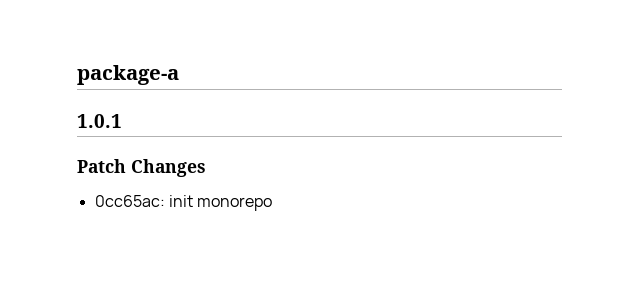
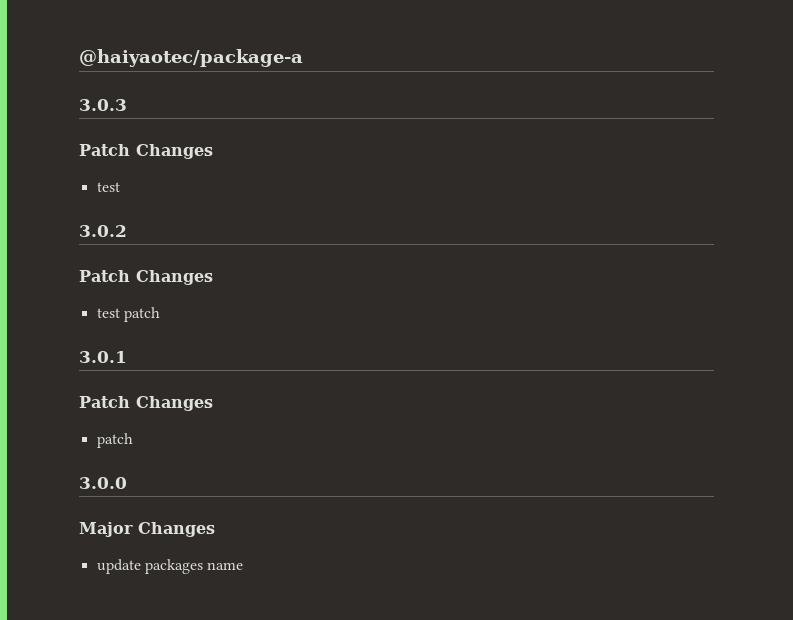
- package-a
- 1.0.1
+ @haiyaotec/package-a
+ 3.0.3
  Patch Changes
- 0cc65ac: init monorepo
+ test
+ 3.0.2
+ Patch Changes
+ test patch
+ 3.0.1
+ Patch Changes
+ patch
+ 3.0.0
+ Major Changes
+ update packages name

